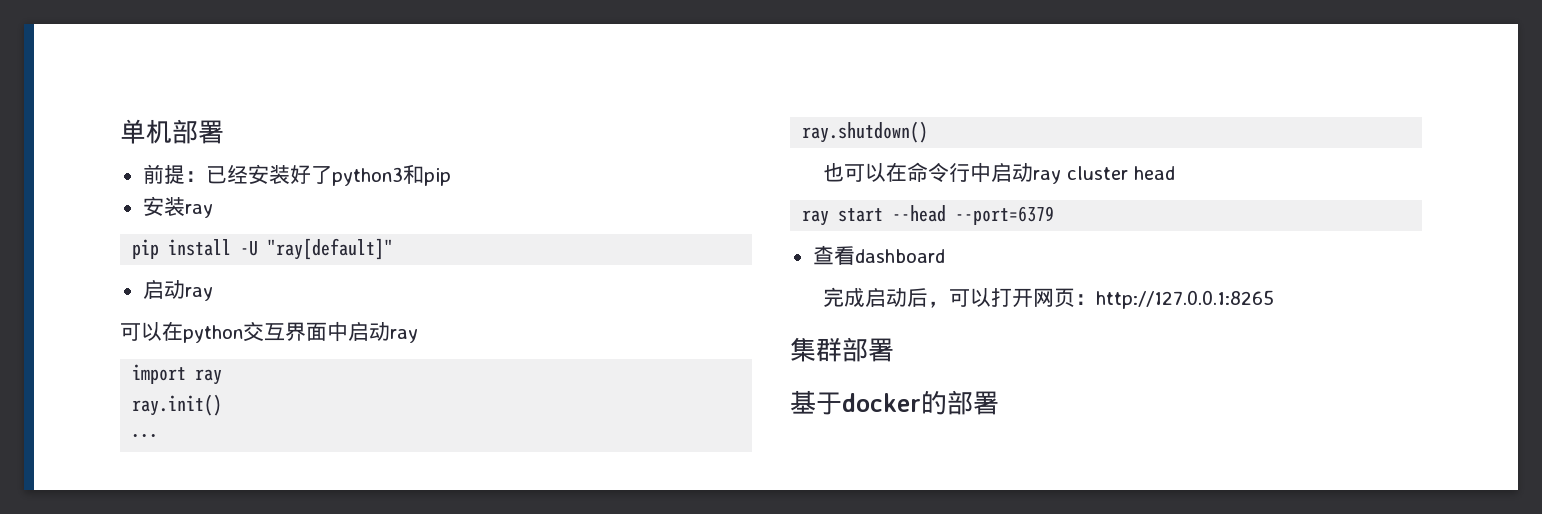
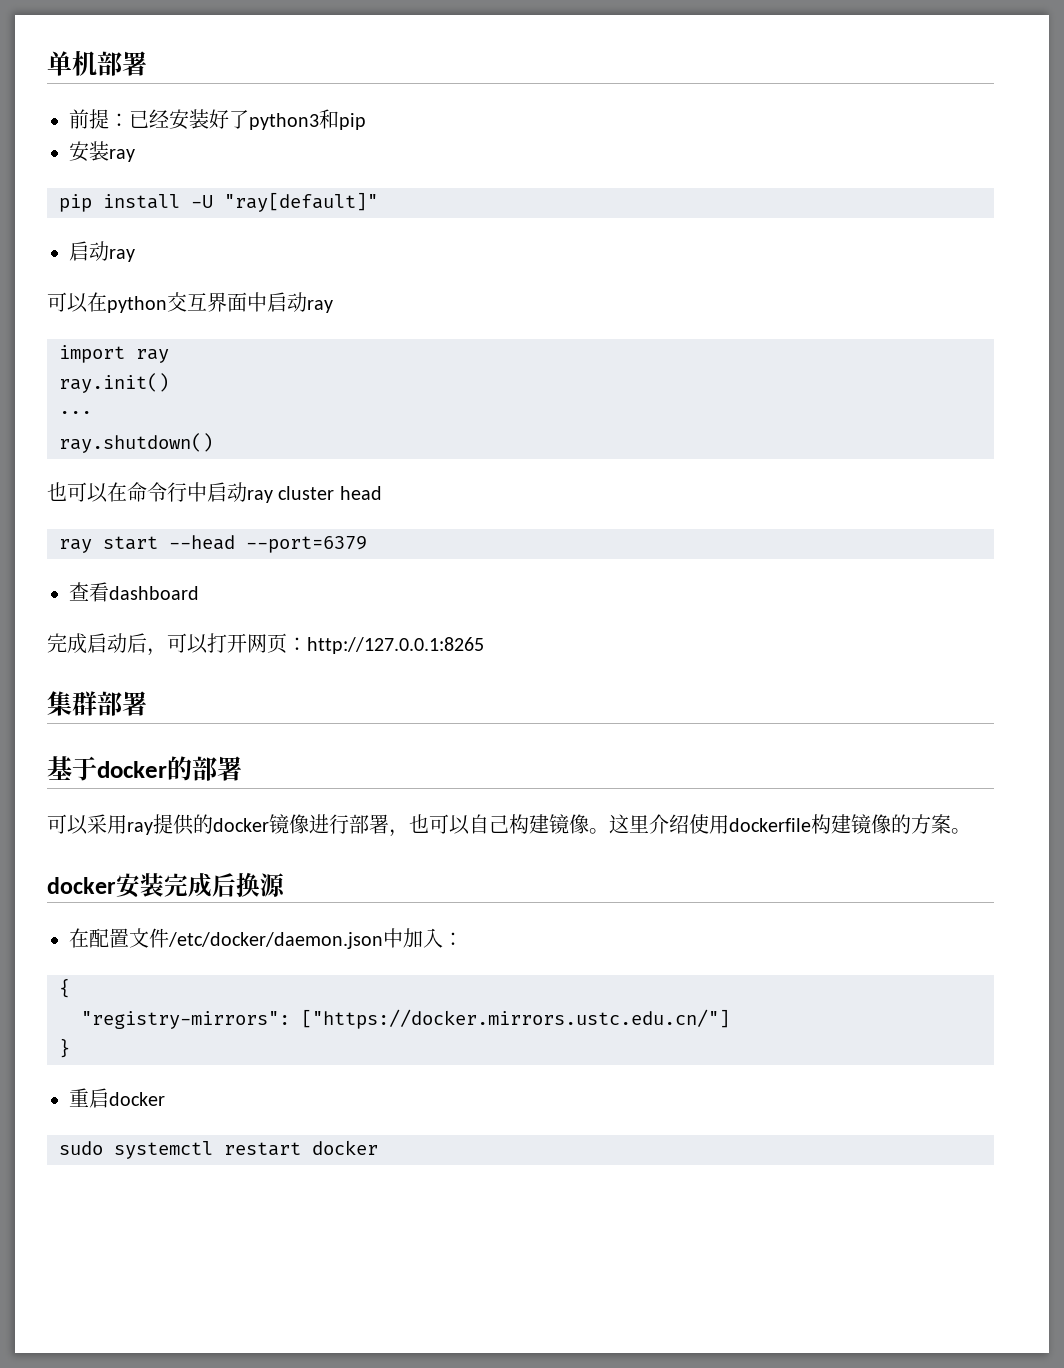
+ 可以采用ray提供的docker镜像进行部署，也可以自己构建镜像。这里介绍使用dockerfile构建镜像的方案。
+ docker安装完成后换源
+ 在配置文件/etc/docker/daemon.json中加入：
+ {
+ "registry-mirrors": ["https://docker.mirrors.ustc.edu.cn/"]
+ }
+ 重启docker
+ sudo systemctl restart docker

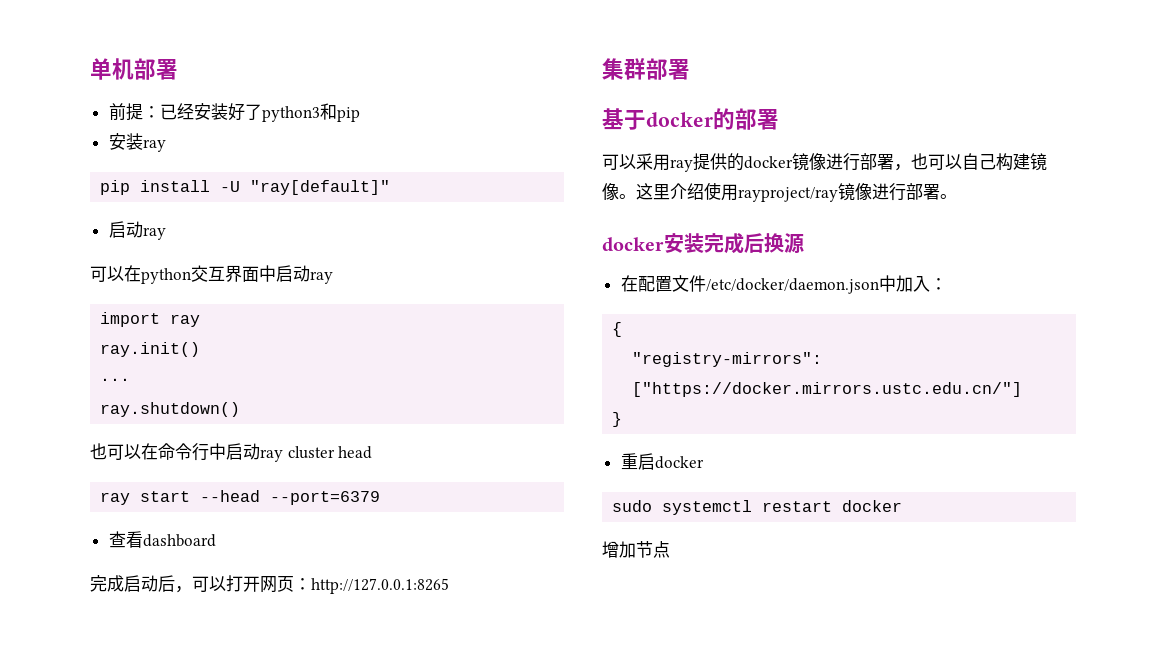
- 这里介绍使用dockerfile构建镜像的方案。
+ 这里介绍使用rayproject/ray镜像进行部署。
+ 增加节点

